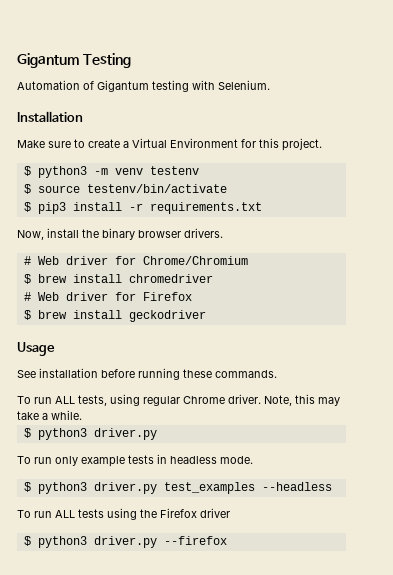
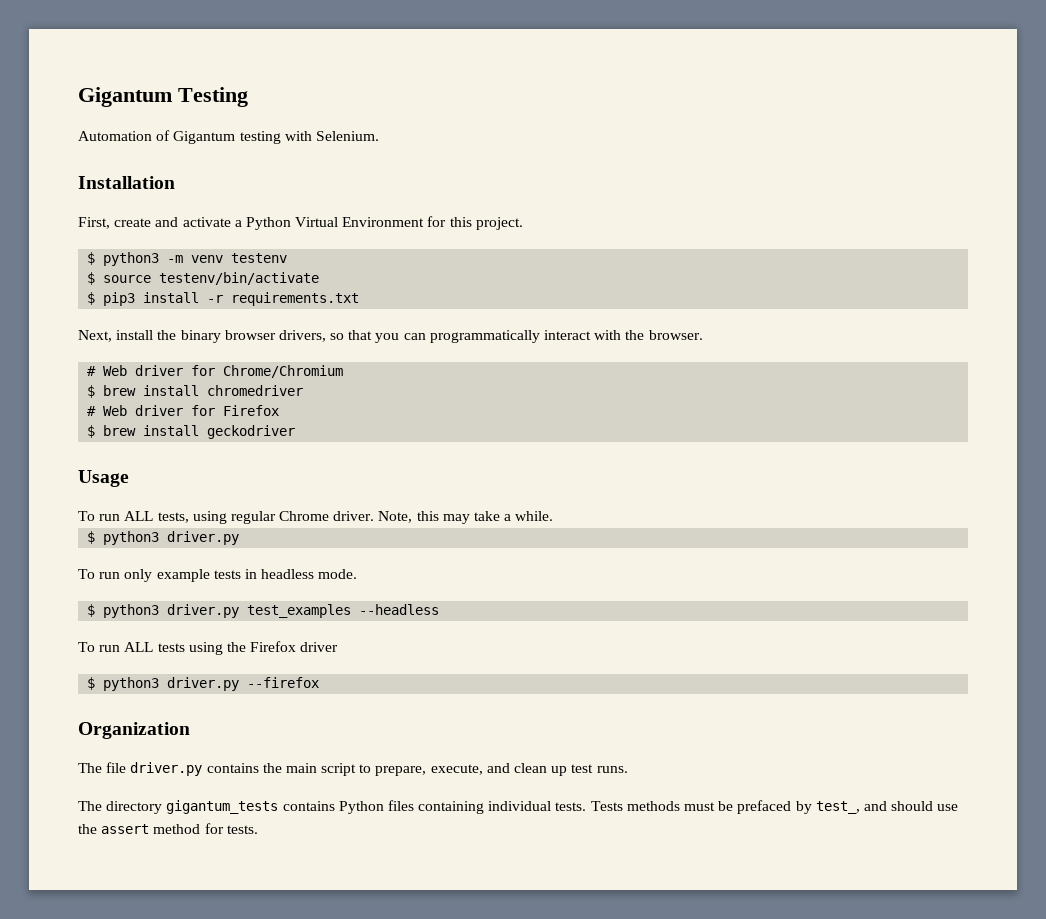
- Make sure to create a Virtual Environment for this project.
+ First, create and activate a Python Virtual Environment for this project.
- Now, install the binary browser drivers.
+ Next, install the binary browser drivers, so that you can programmatically interact with the browser.
- See installation before running these commands.
+ Organization
+ The file driver.py contains the main script to prepare, execute, and clean up test runs.
+ The directory gigantum_tests contains Python files containing individual tests. Tests methods must be prefaced by test_, and should use the assert method for tests.

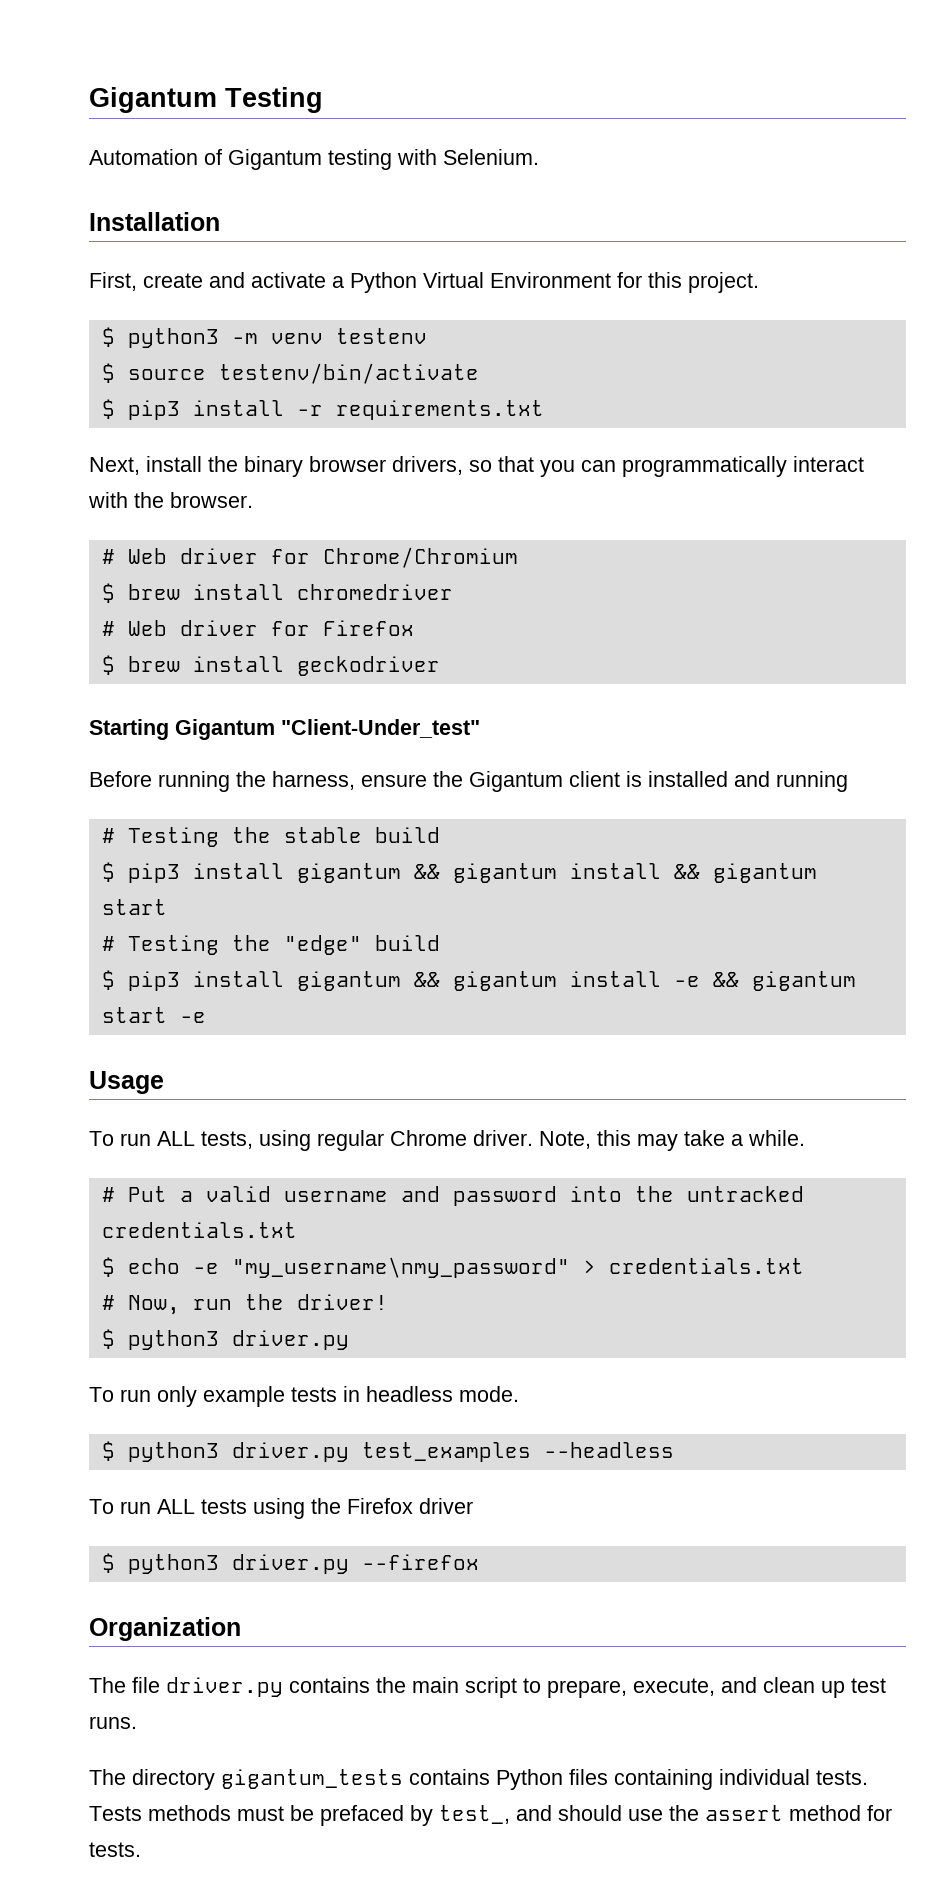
+ Starting Gigantum "Client-Under_test"
+ Before running the harness, ensure the Gigantum client is installed and running
+ # Testing the stable build
+ $ pip3 install gigantum && gigantum install && gigantum start
+ # Testing the "edge" build
+ $ pip3 install gigantum && gigantum install -e && gigantum start -e
+ # Put a valid username and password into the untracked credentials.txt
+ $ echo -e "my_username\nmy_password" > credentials.txt
+ # Now, run the driver!

